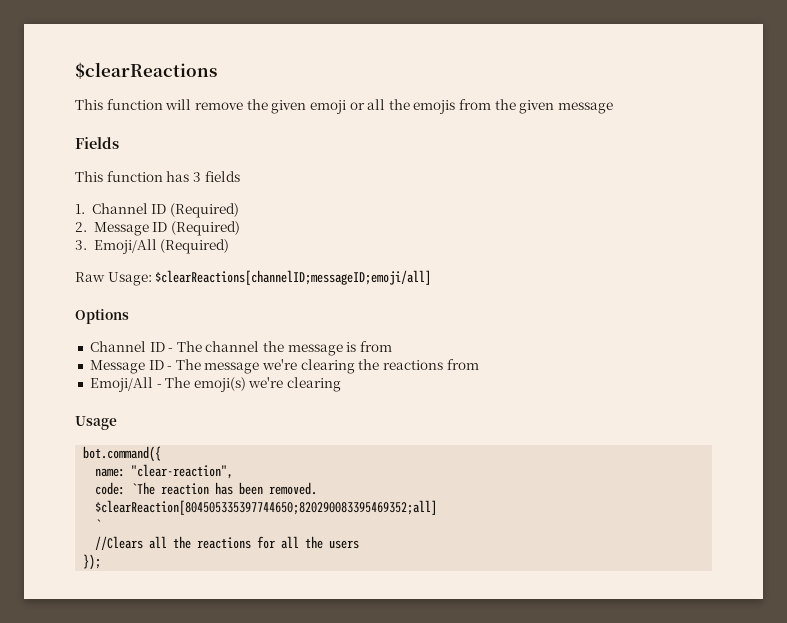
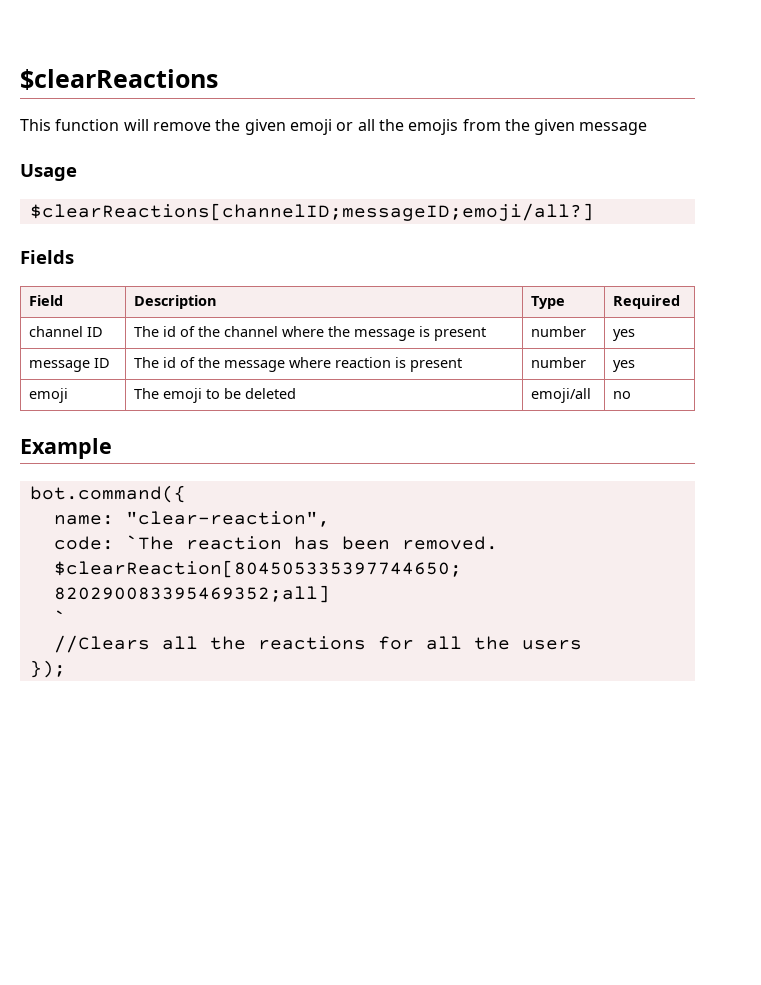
+ Usage
+ $clearReactions[channelID;messageID;emoji/all?]
- This function has 3 fields
- 1. Channel ID (Required)
- 2. Message ID (Required)
- 3. Emoji/All (Required)
- Raw Usage: $clearReactions[channelID;messageID;emoji/all]
- Options
- Channel ID - The channel the message is from
- Message ID - The message we're clearing the reactions from
- Emoji/All - The emoji(s) we're clearing
- Usage
+ Field | Description | Type | Required
+ channel ID | The id of the channel where the message is present | number | yes
+ message ID | The id of the message where reaction is present | number | yes
+ emoji | The emoji to be deleted | emoji/all | no
+ Example

